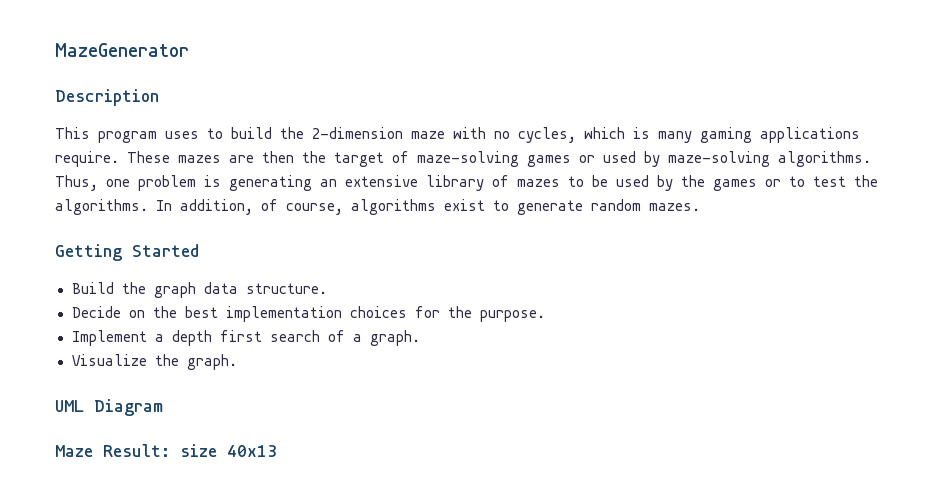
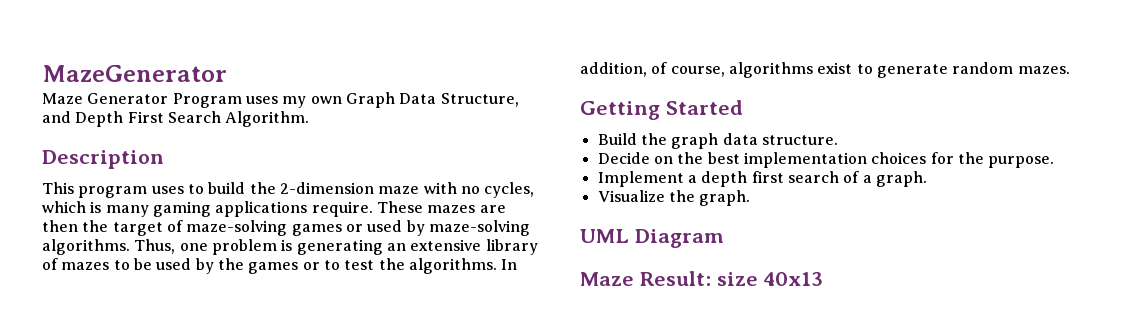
+ Maze Generator Program uses my own Graph Data Structure, and Depth First Search Algorithm.

